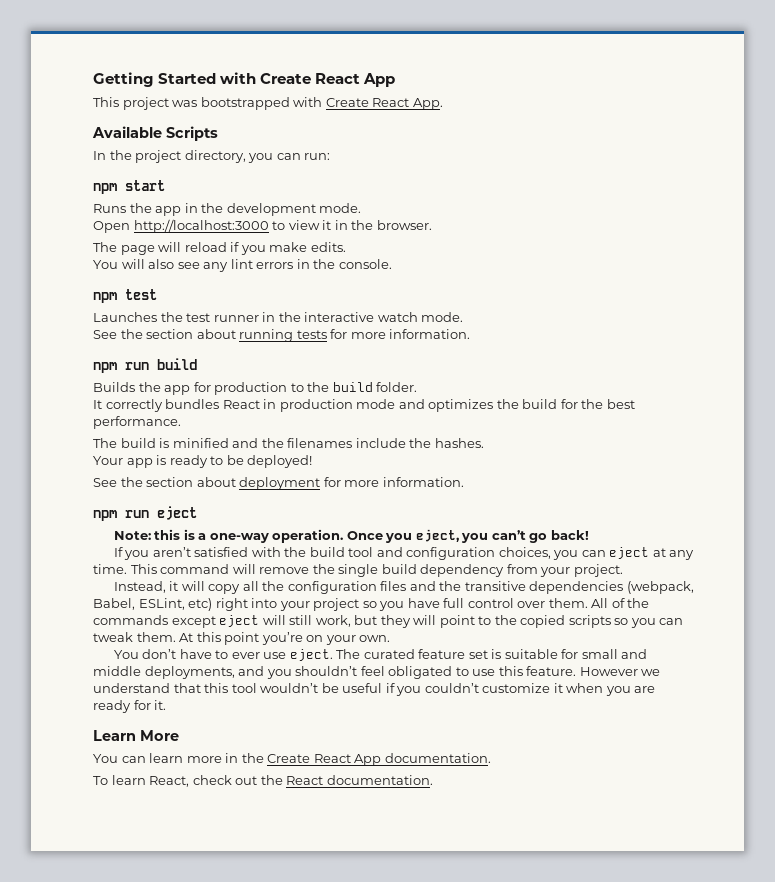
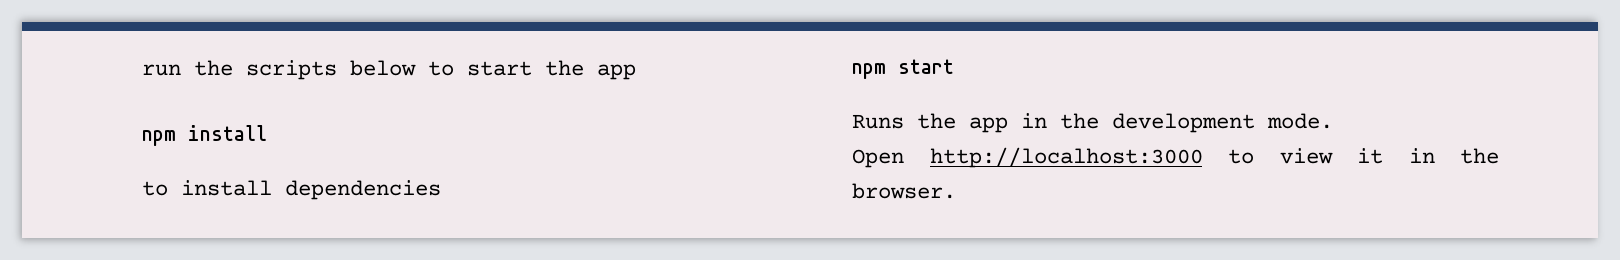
- Getting Started with Create React App
- This project was bootstrapped with Create React App.
- Available Scripts
- In the project directory, you can run:
+ run the scripts below to start the app
+ npm install
+ to install dependencies
- The page will reload if you make edits.
- You will also see any lint errors in the console.
- npm test
- Launches the test runner in the interactive watch mode.
- See the section about running tests for more information.
- npm run build
- Builds the app for production to the build folder.
- It correctly bundles React in production mode and optimizes the build for the best performance.
- The build is minified and the filenames include the hashes.
- Your app is ready to be deployed!
- See the section about deployment for more information.
- npm run eject
- Note: this is a one-way operation. Once you eject, you can’t go back!
- If you aren’t satisfied with the build tool and configuration choices, you can eject at any time. This command will remove the single build dependency from your project.
- Instead, it will copy all the configuration files and the transitive dependencies (webpack, Babel, ESLint, etc) right into your project so you have full control over them. All of the commands except eject will still work, but they will point to the copied scripts so you can tweak them. At this point you’re on your own.
- You don’t have to ever use eject. The curated feature set is suitable for small and middle deployments, and you shouldn’t feel obligated to use this feature. However we understand that this tool wouldn’t be useful if you couldn’t customize it when you are ready for it.
- Learn More
- You can learn more in the Create React App documentation.
- To learn React, check out the React documentation.

